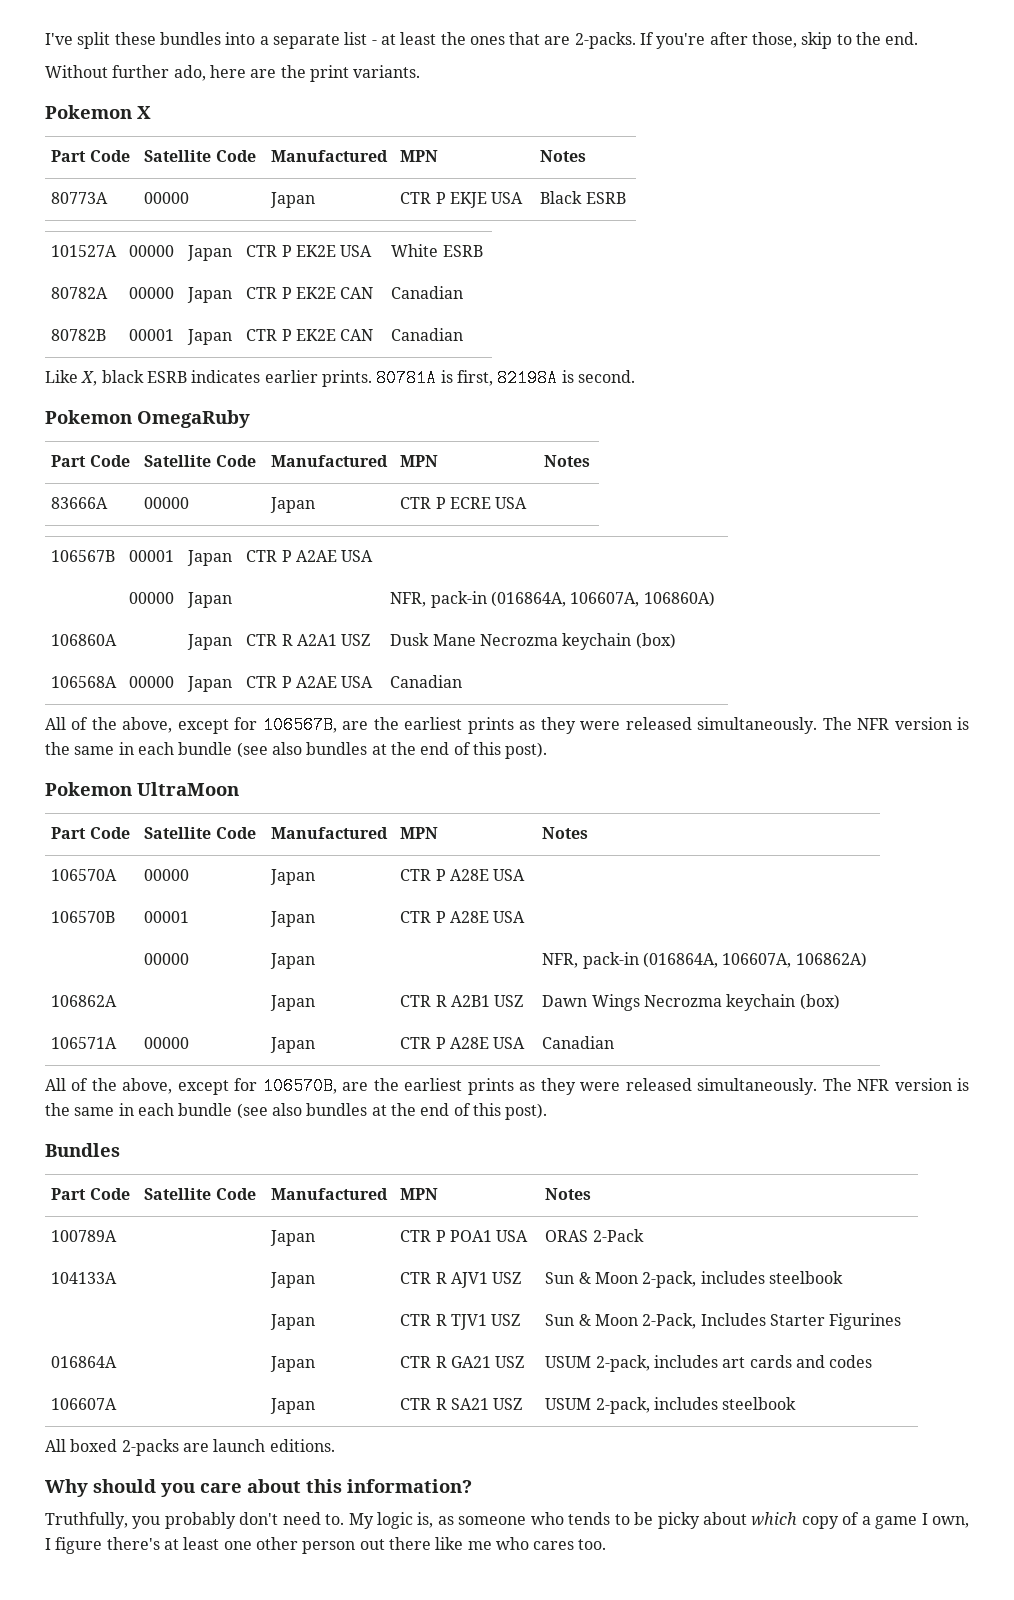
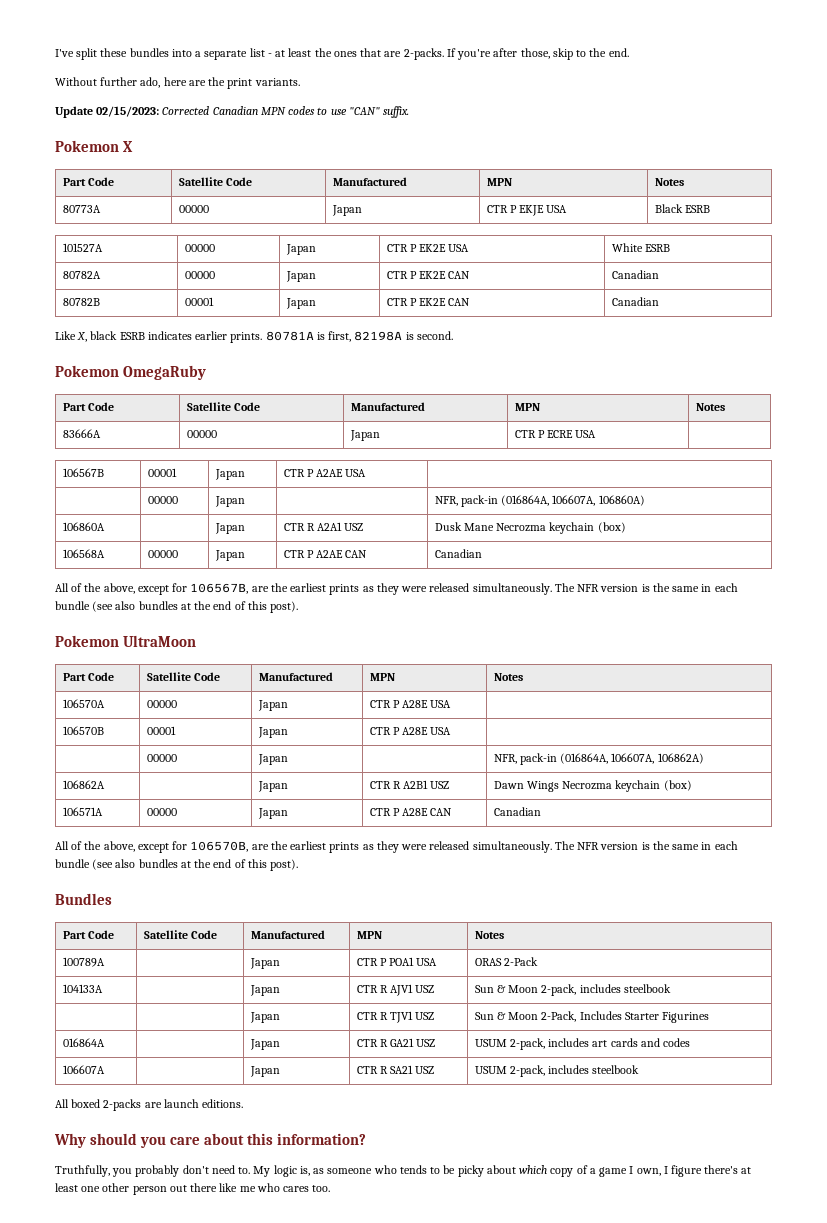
+ Update 02/15/2023: Corrected Canadian MPN codes to use "CAN" suffix.
- 106568A | 00000 | Japan | CTR P A2AE USA | Canadian
+ 106568A | 00000 | Japan | CTR P A2AE CAN | Canadian
- 106571A | 00000 | Japan | CTR P A28E USA | Canadian
+ 106571A | 00000 | Japan | CTR P A28E CAN | Canadian

